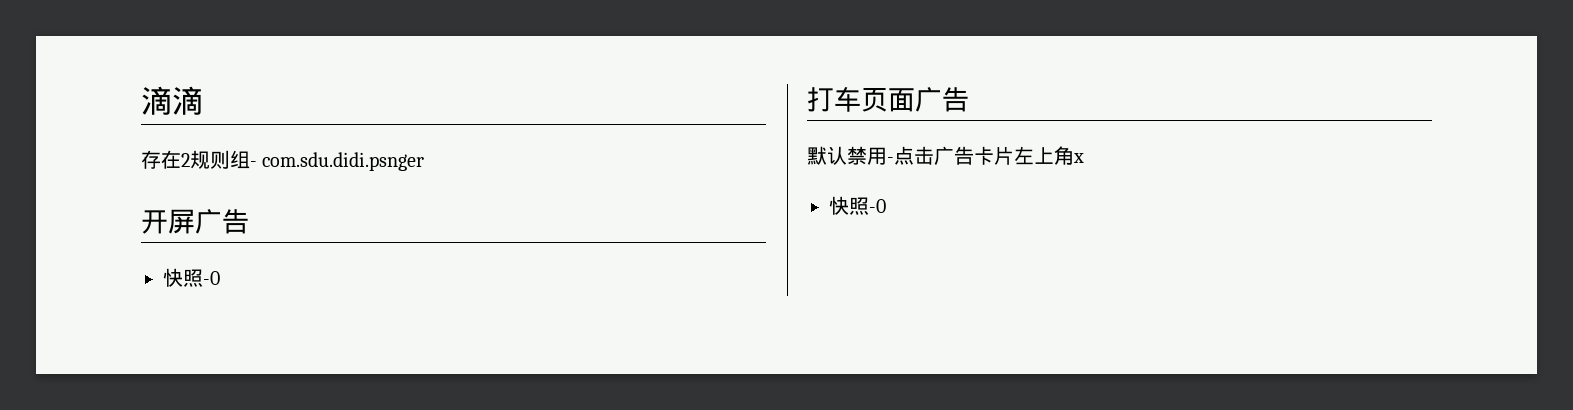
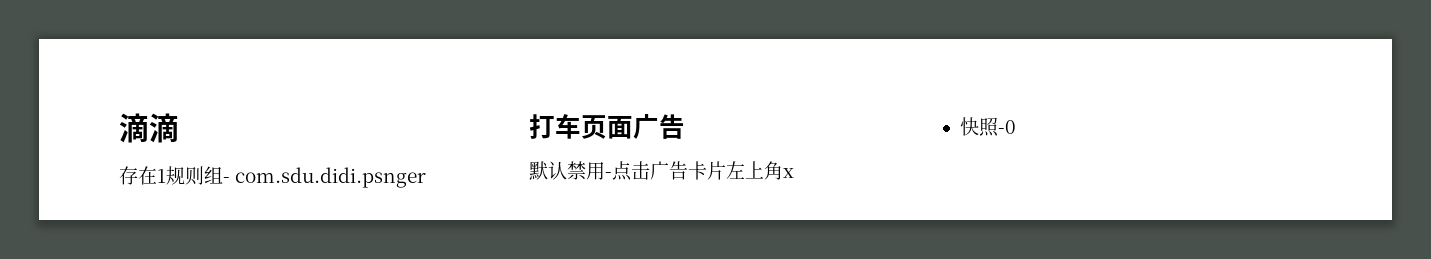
- 存在2规则组- com.sdu.didi.psnger
+ 存在1规则组- com.sdu.didi.psnger
- 开屏广告
- 快照-0

